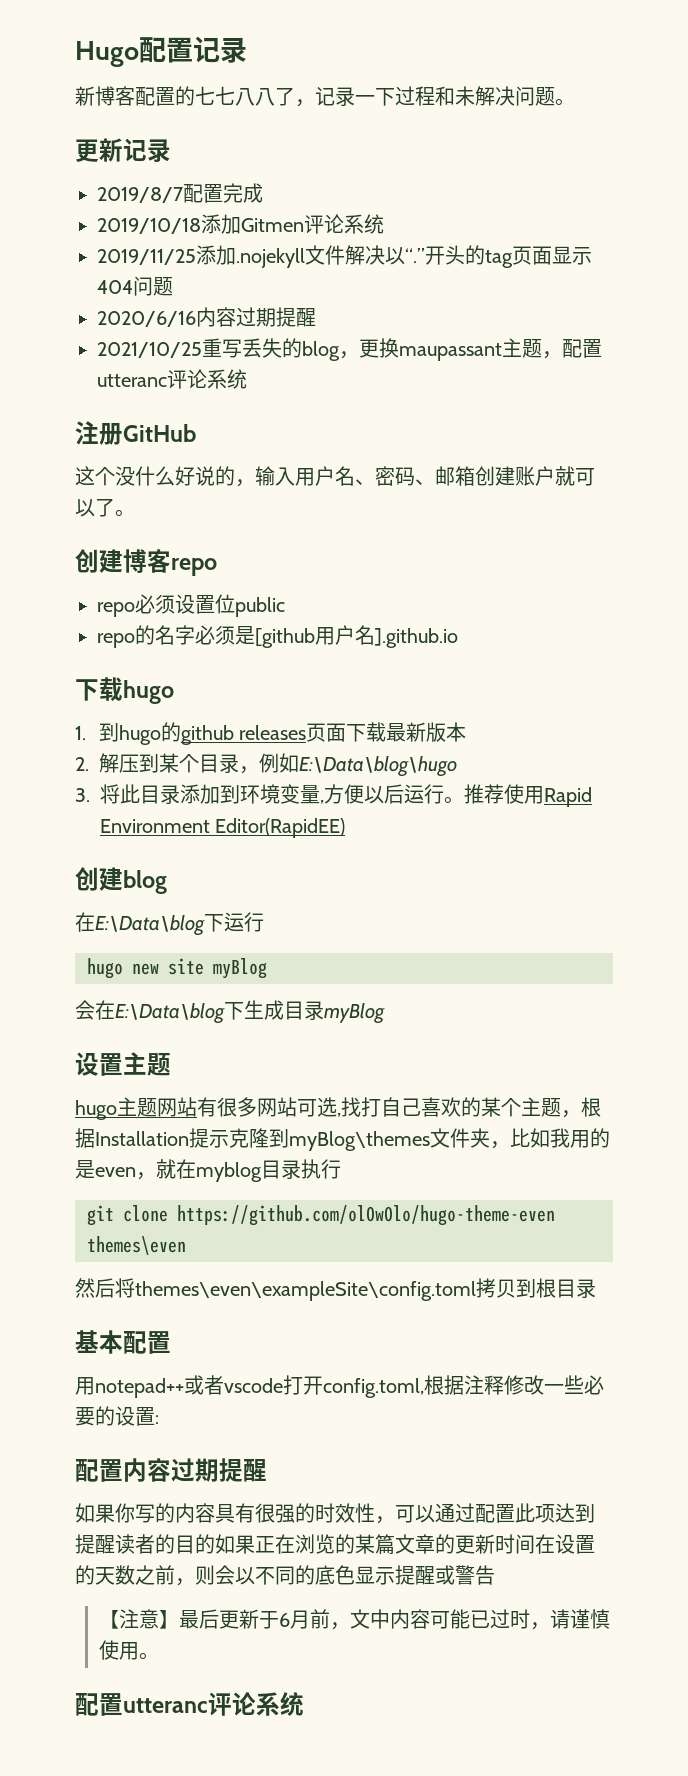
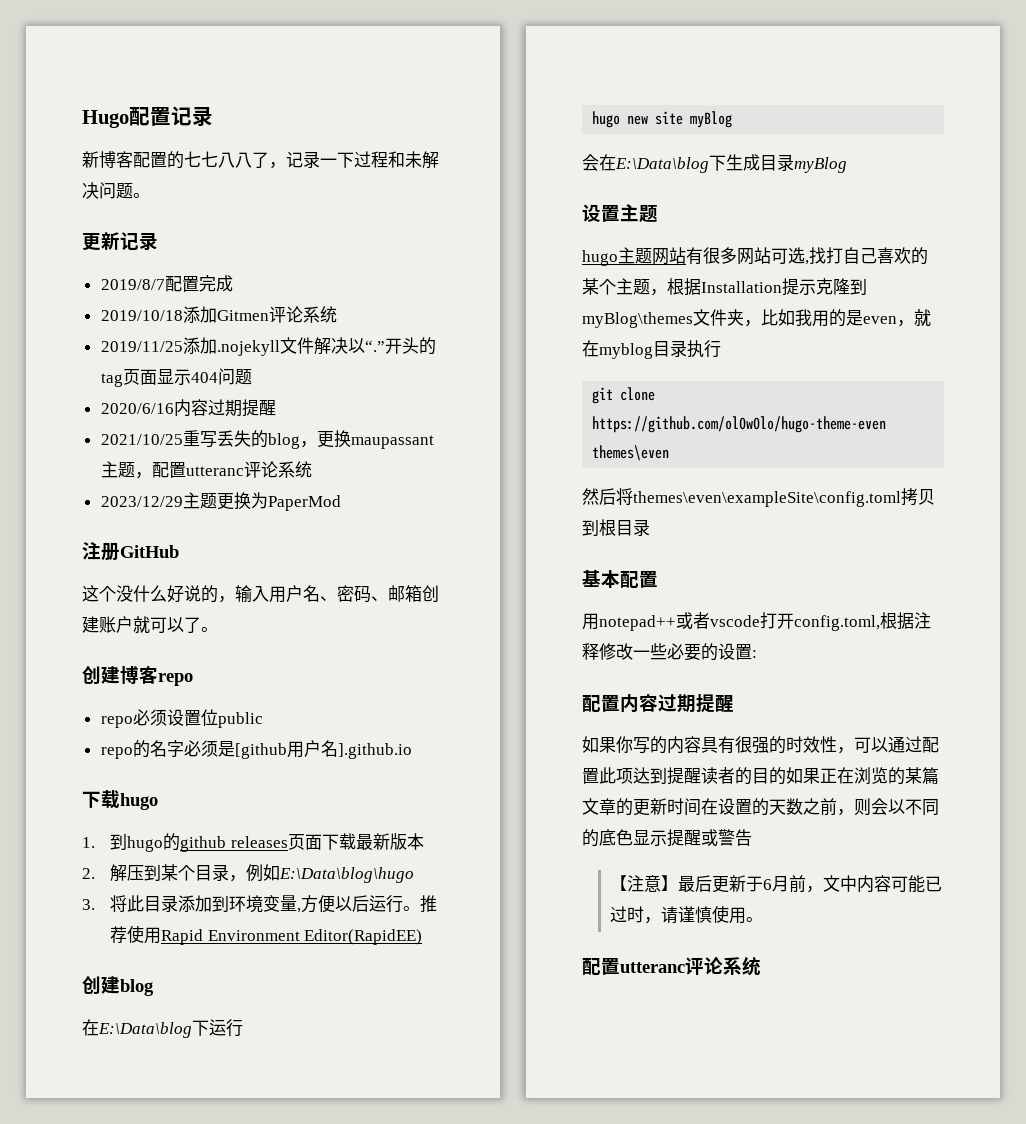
+ 2023/12/29主题更换为PaperMod

